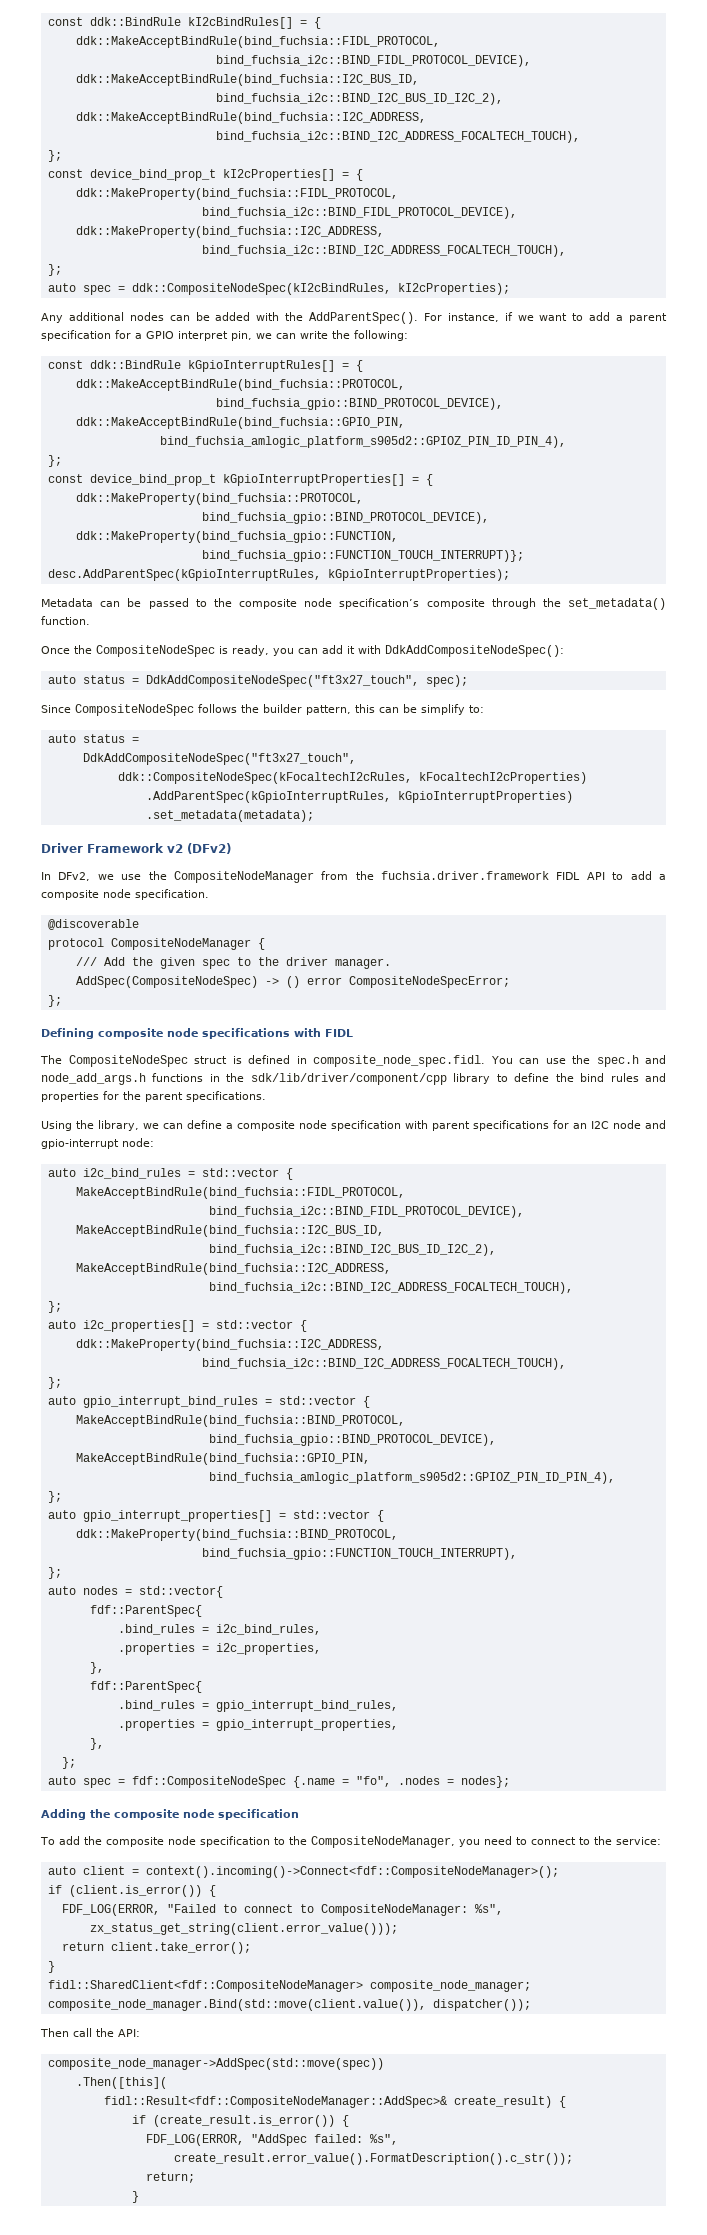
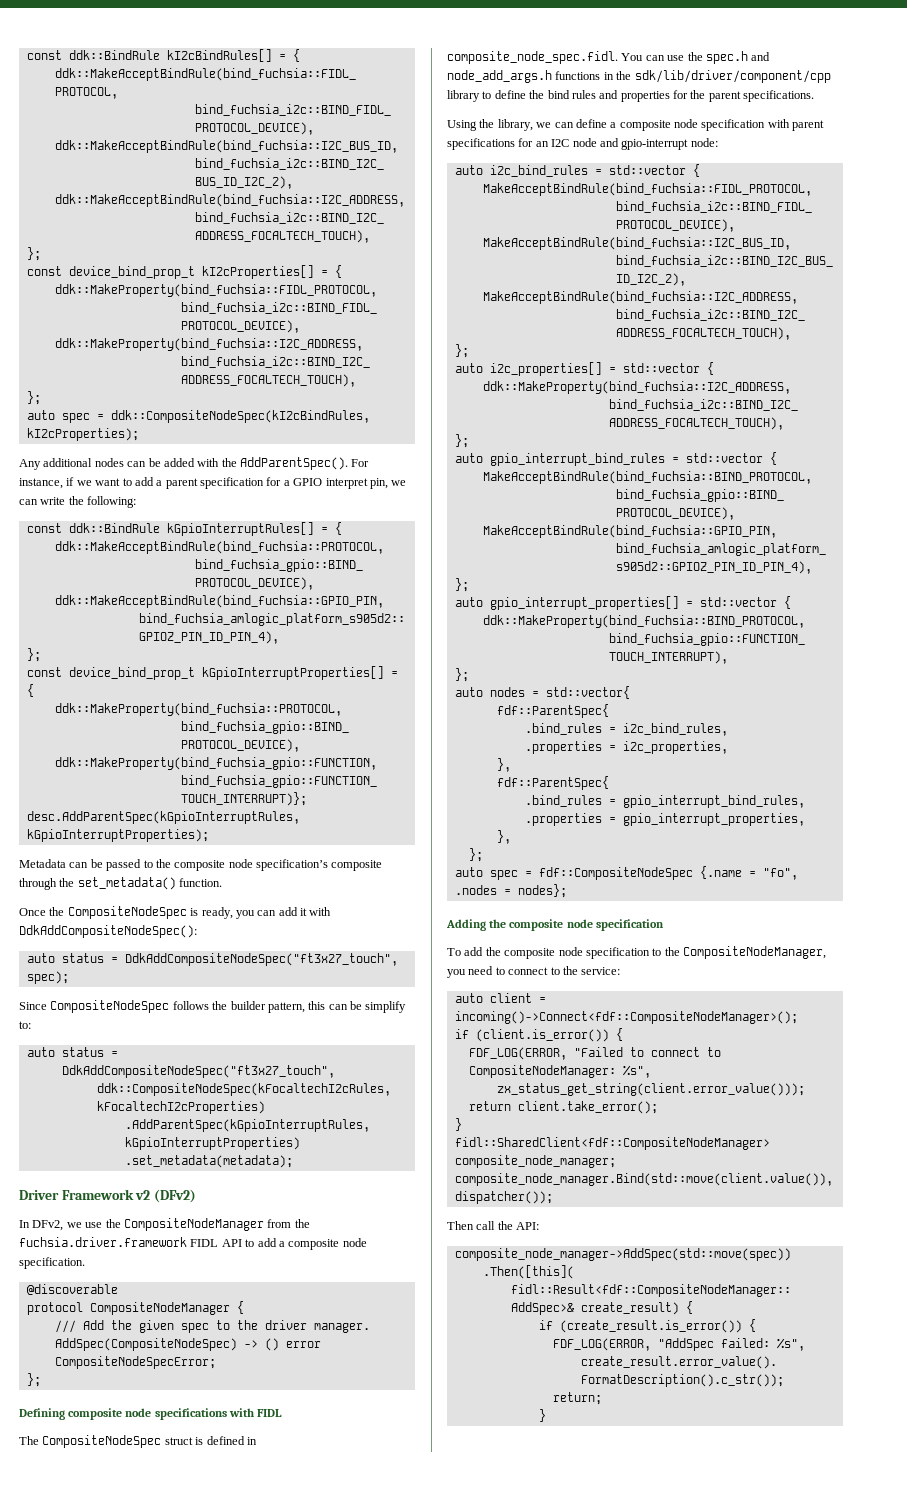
- auto client = context().incoming()->Connect<fdf::CompositeNodeManager>();
+ auto client = incoming()->Connect<fdf::CompositeNodeManager>();

